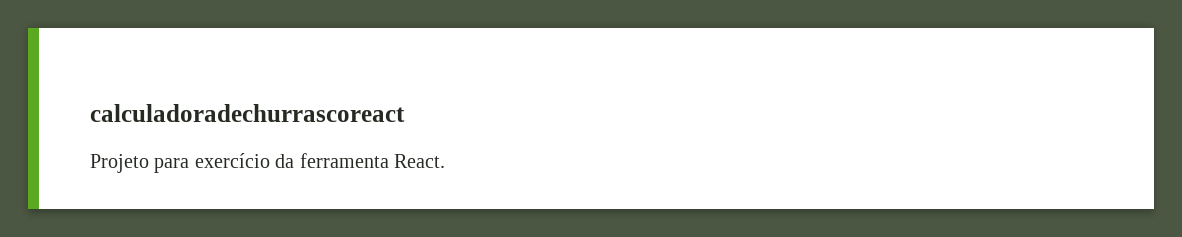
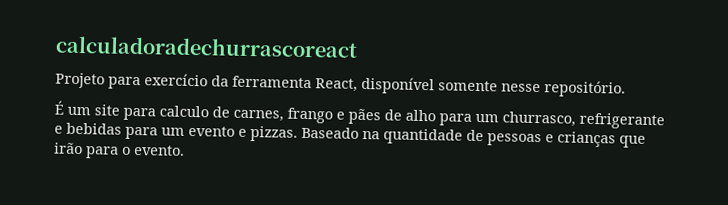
- Projeto para exercício da ferramenta React.
+ Projeto para exercício da ferramenta React, disponível somente nesse repositório.
+ É um site para calculo de carnes, frango e pães de alho para um churrasco, refrigerante e bebidas para um evento e pizzas. Baseado na quantidade de pessoas e crianças que irão para o evento.

